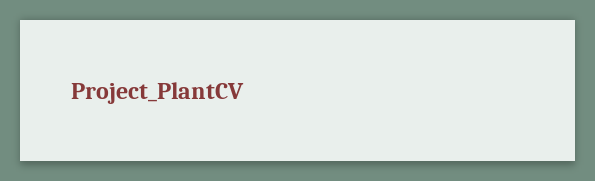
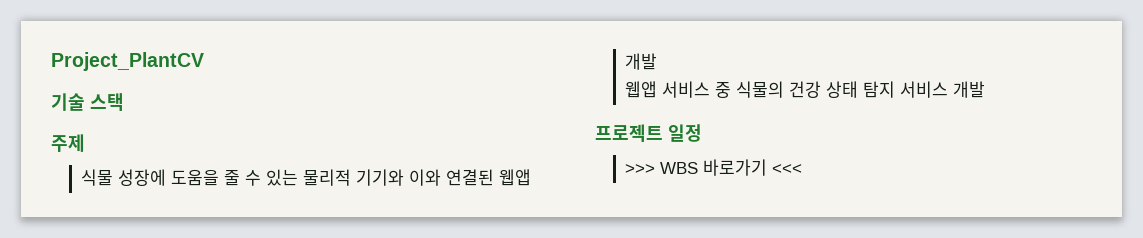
+ 기술 스택
+ 주제
+ 식물 성장에 도움을 줄 수 있는 물리적 기기와 이와 연결된 웹앱 개발
+ 웹앱 서비스 중 식물의 건강 상태 탐지 서비스 개발
+ 프로젝트 일정
+ >>> WBS 바로가기 <<<

